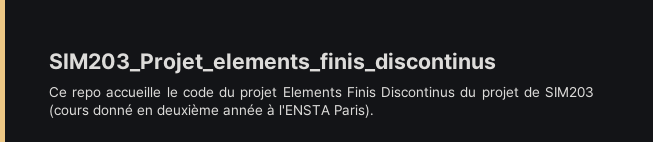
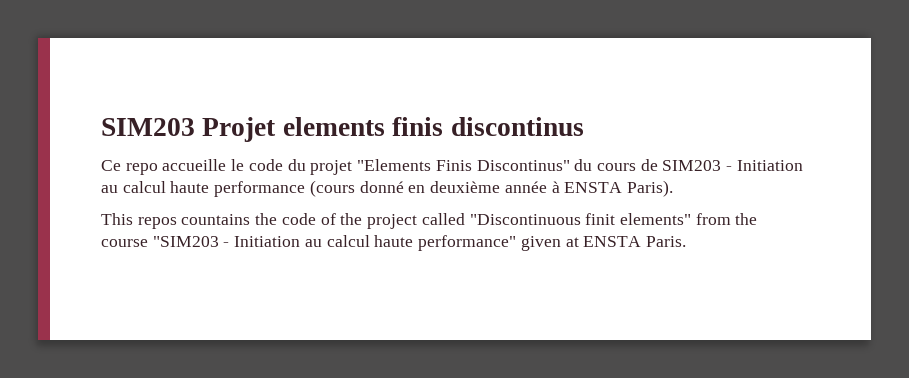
- SIM203_Projet_elements_finis_discontinus
+ SIM203 Projet elements finis discontinus
- Ce repo accueille le code du projet Elements Finis Discontinus du projet de SIM203 (cours donné en deuxième année à l'ENSTA Paris).
+ Ce repo accueille le code du projet "Elements Finis Discontinus" du cours de SIM203 - Initiation au calcul haute performance (cours donné en deuxième année à ENSTA Paris).
+ This repos countains the code of the project called "Discontinuous finit elements" from the course "SIM203 - Initiation au calcul haute performance" given at ENSTA Paris.

